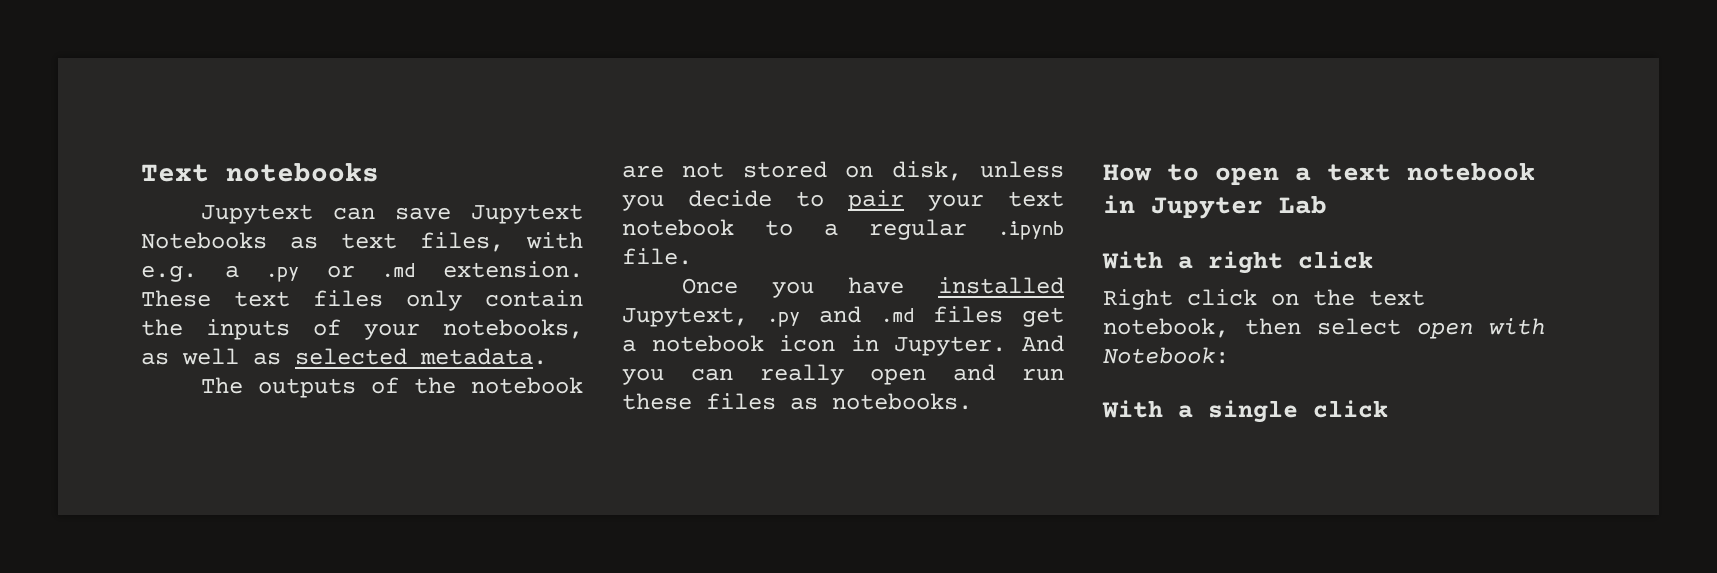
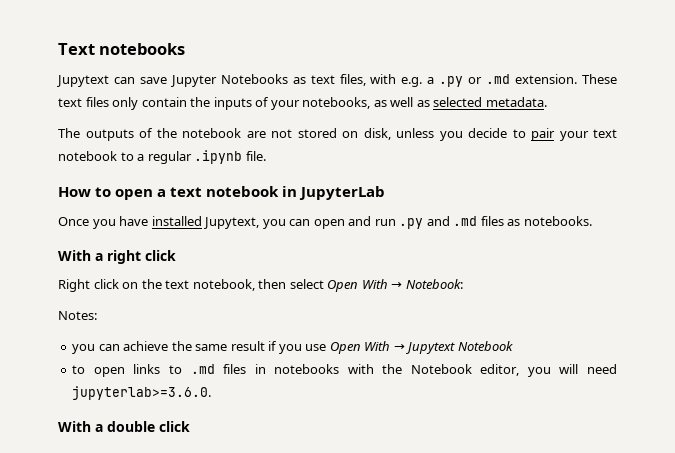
- Jupytext can save Jupytext Notebooks as text files, with e.g. a .py or .md extension.
+ Jupytext can save Jupyter Notebooks as text files, with e.g. a .py or .md extension.
- Once you have installed Jupytext, .py and .md files get a notebook icon in Jupyter. And you can really open and run these files as notebooks.
- How to open a text notebook in Jupyter Lab
+ How to open a text notebook in JupyterLab
+ Once you have installed Jupytext, you can open and run .py and .md files as notebooks.
- Right click on the text notebook, then select open with Notebook:
- With a single click
+ Right click on the text notebook, then select Open With → Notebook:
+ Notes:
+ you can achieve the same result if you use Open With → Jupytext Notebook
+ to open links to .md files in notebooks with the Notebook editor, you will need jupyterlab>=3.6.0.
+ With a double click

